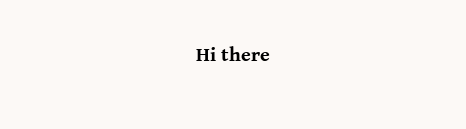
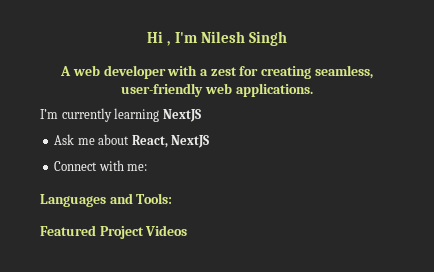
- Hi there
+ Hi , I'm Nilesh Singh
+ A web developer with a zest for creating seamless, user-friendly web applications.
+ I’m currently learning NextJS
+ Ask me about React, NextJS
+ Connect with me:
+ Languages and Tools:
+ Featured Project Videos

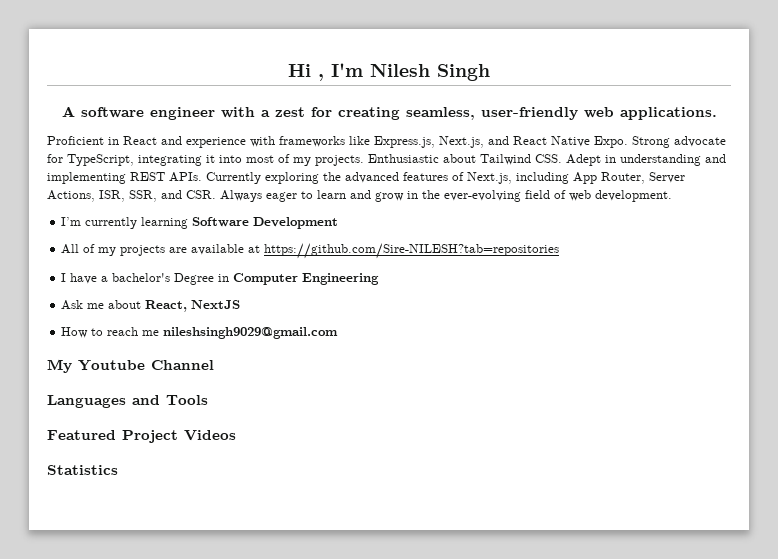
- A web developer with a zest for creating seamless, user-friendly web applications.
+ A software engineer with a zest for creating seamless, user-friendly web applications.
- I’m currently learning NextJS
+ Proficient in React and experience with frameworks like Express.js, Next.js, and React Native Expo. Strong advocate for TypeScript, integrating it into most of my projects. Enthusiastic about Tailwind CSS. Adept in understanding and implementing REST APIs. Currently exploring the advanced features of Next.js, including App Router, Server Actions, ISR, SSR, and CSR. Always eager to learn and grow in the ever-evolving field of web development.
+ I’m currently learning Software Development
+ All of my projects are available at https://github.com/Sire-NILESH?tab=repositories
+ I have a bachelor's Degree in Computer Engineering
- Connect with me:
+ How to reach me nileshsingh9029@gmail.com
+ My Youtube Channel
- Languages and Tools:
+ Languages and Tools
+ Statistics

